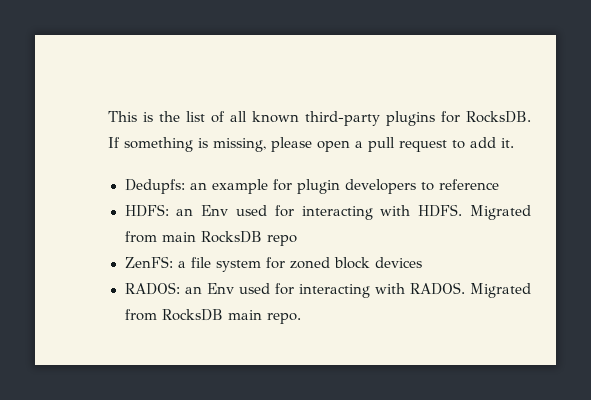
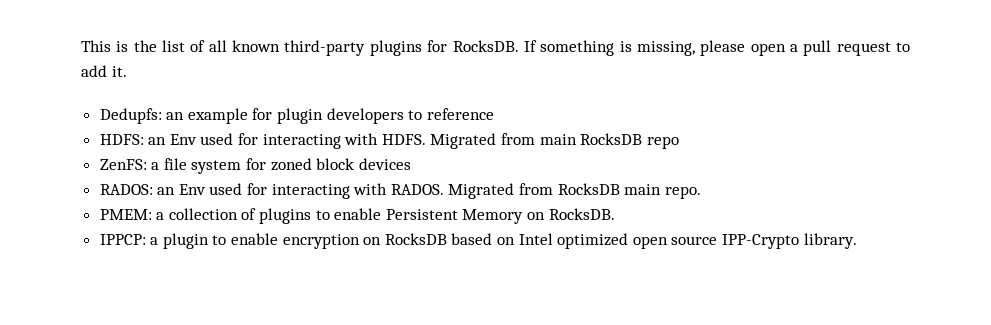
+ PMEM: a collection of plugins to enable Persistent Memory on RocksDB.
+ IPPCP: a plugin to enable encryption on RocksDB based on Intel optimized open source IPP-Crypto library.

